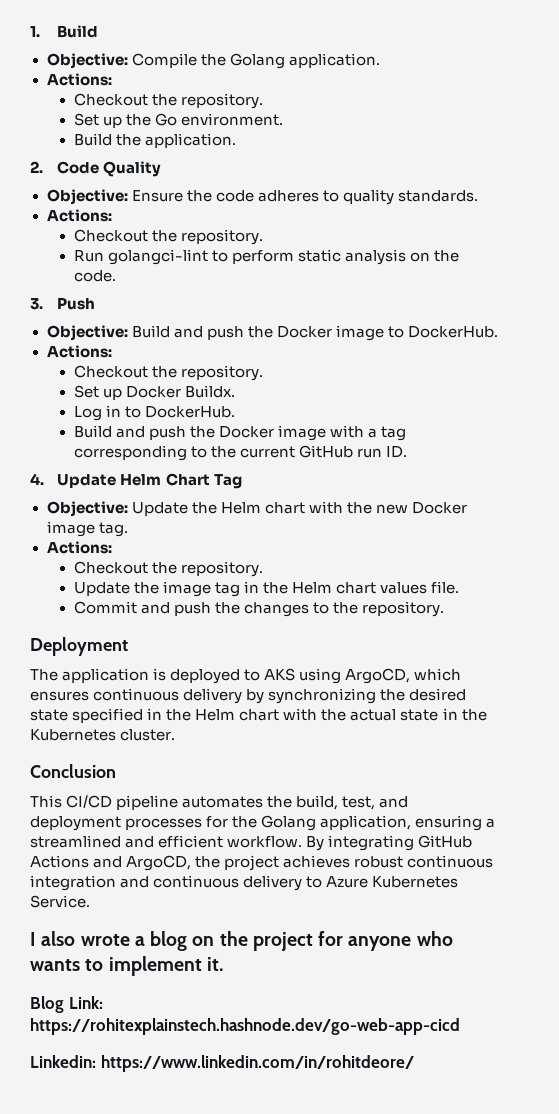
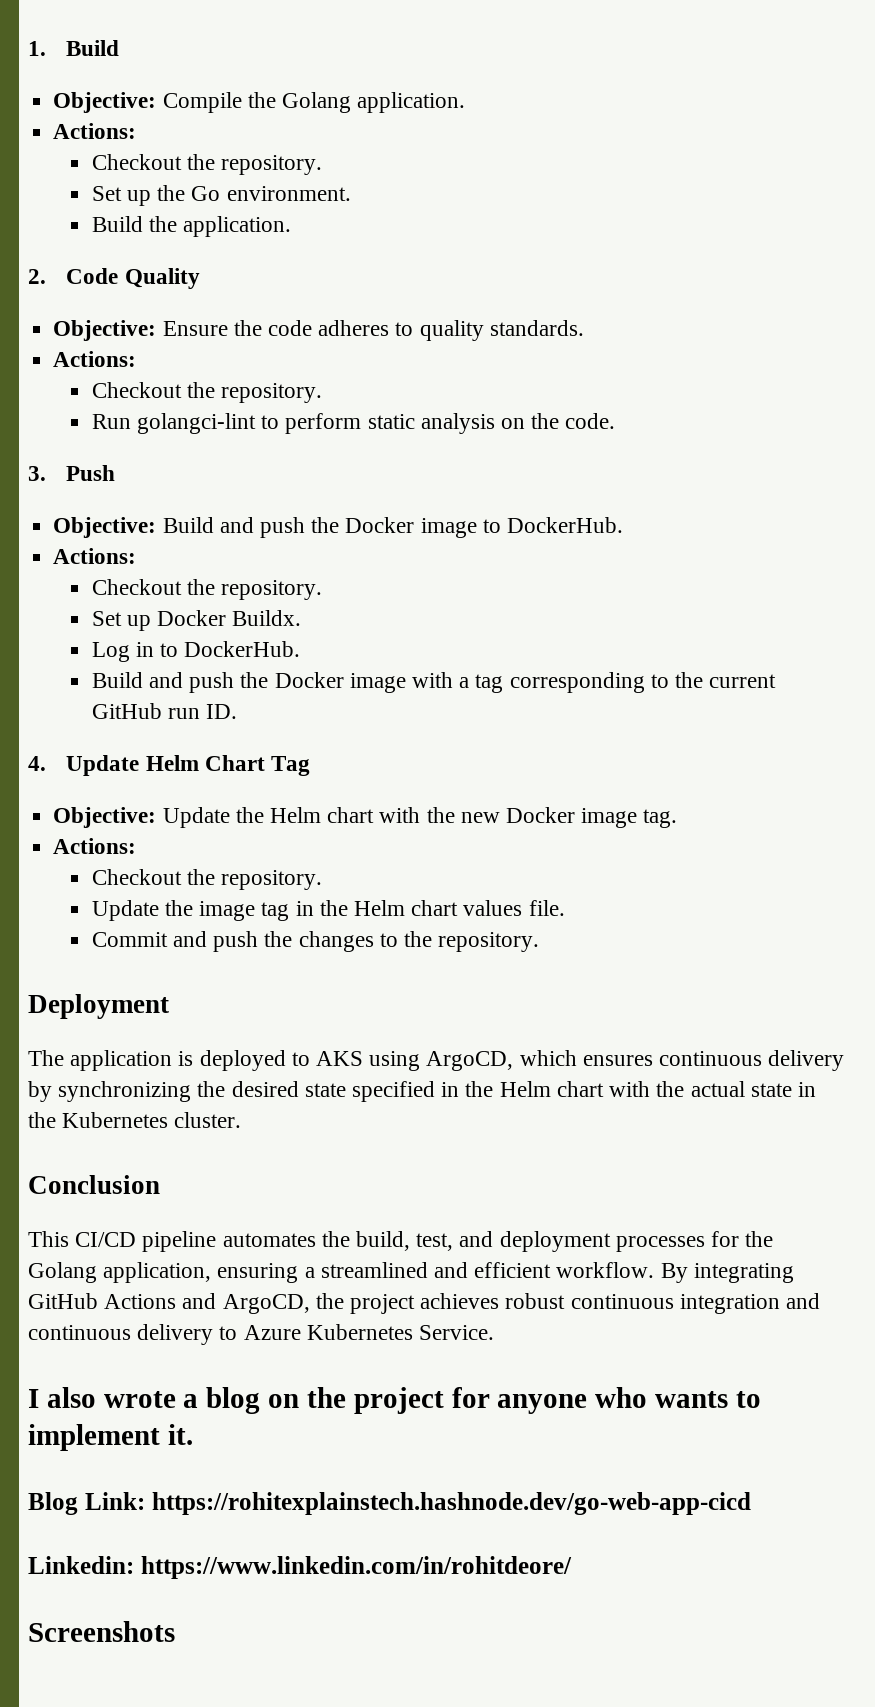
+ Screenshots

